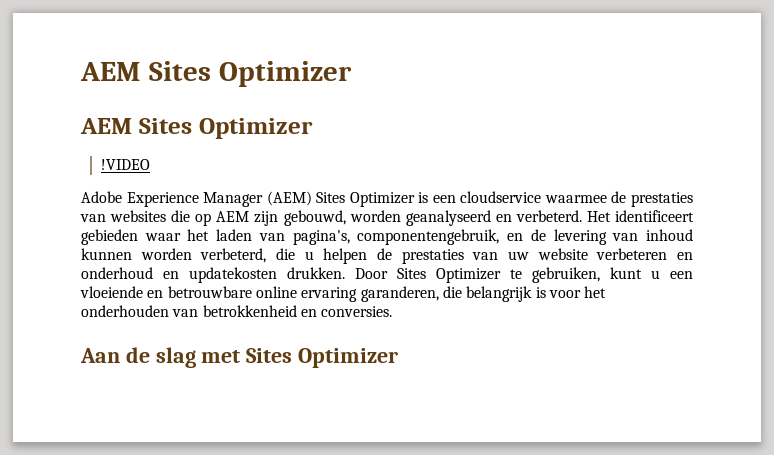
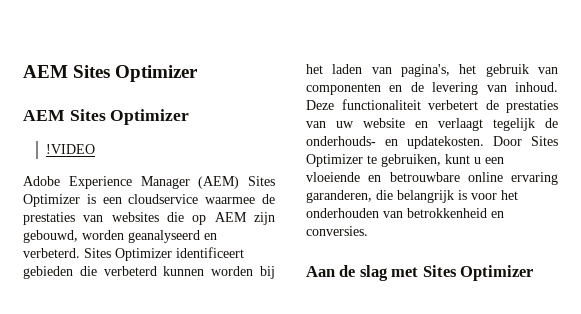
- Het identificeert gebieden waar het laden van pagina's, componentengebruik, en de levering van inhoud kunnen worden verbeterd, die u helpen de prestaties van uw website verbeteren en onderhoud en updatekosten drukken.
+ Sites Optimizer identificeert gebieden die verbeterd kunnen worden bij het laden van pagina's, het gebruik van componenten en de levering van inhoud. Deze functionaliteit verbetert de prestaties van uw website en verlaagt tegelijk de onderhouds- en updatekosten.

